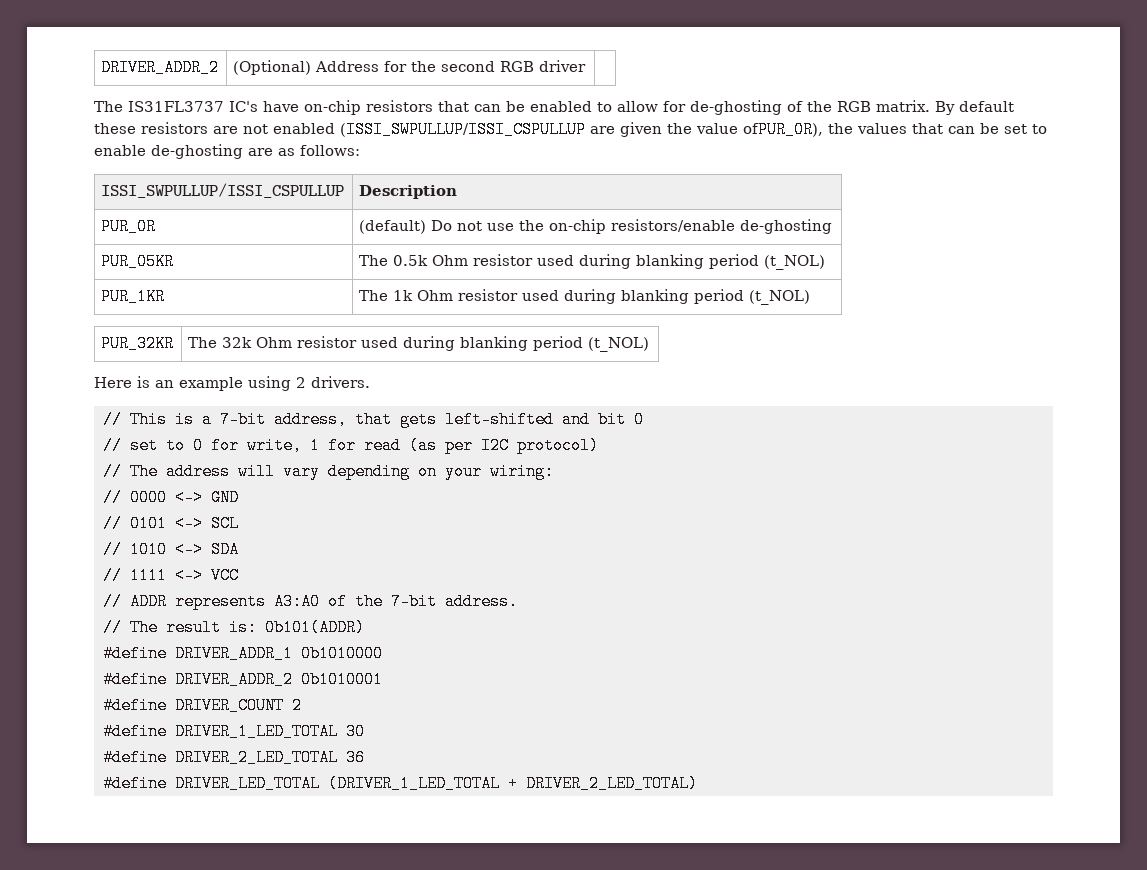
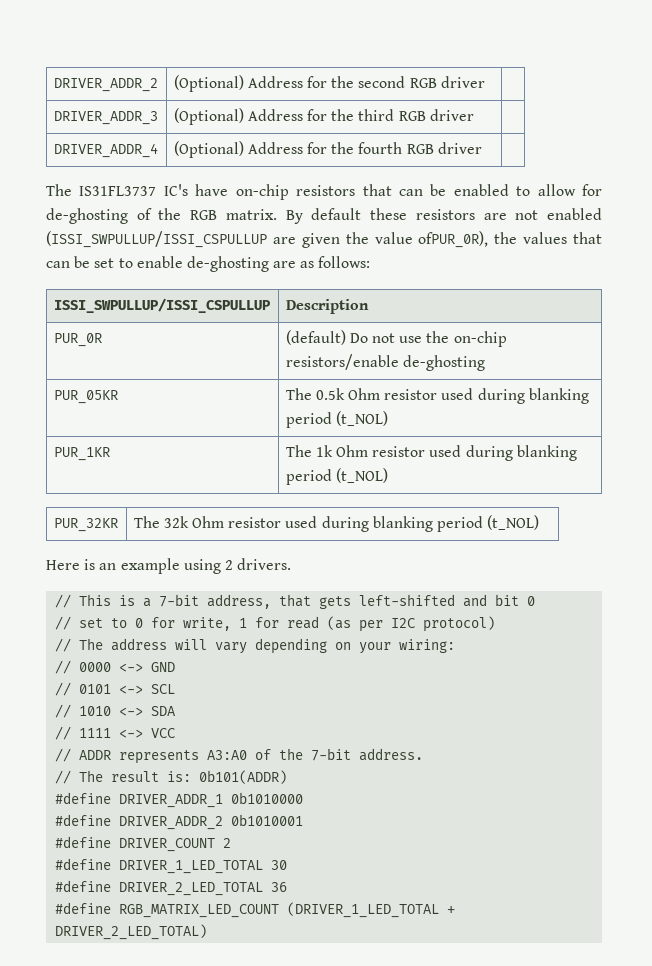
+ DRIVER_ADDR_3 | (Optional) Address for the third RGB driver |
+ DRIVER_ADDR_4 | (Optional) Address for the fourth RGB driver |
- #define DRIVER_LED_TOTAL (DRIVER_1_LED_TOTAL + DRIVER_2_LED_TOTAL)
+ #define RGB_MATRIX_LED_COUNT (DRIVER_1_LED_TOTAL + DRIVER_2_LED_TOTAL)

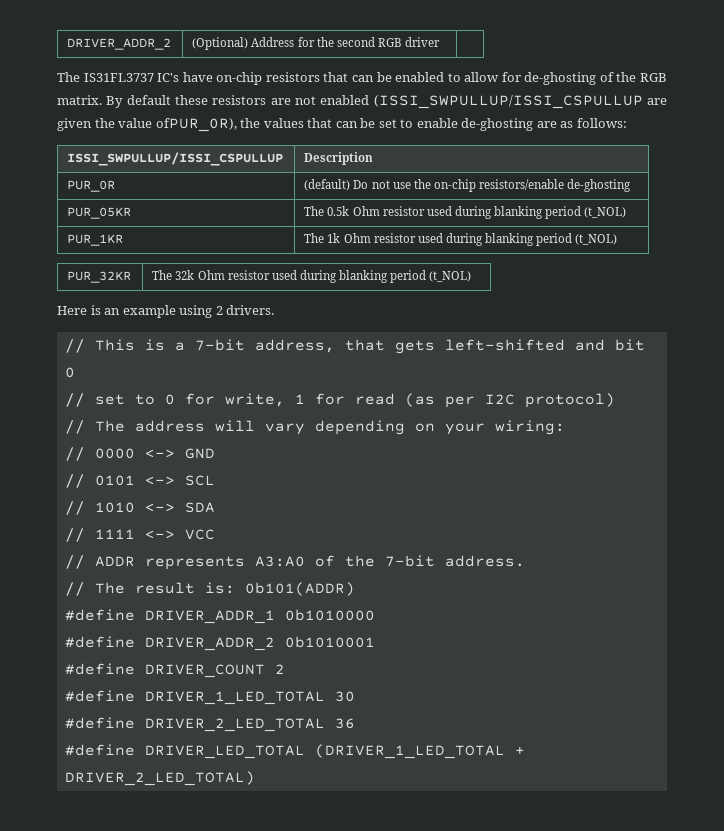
- DRIVER_ADDR_3 | (Optional) Address for the third RGB driver |
- DRIVER_ADDR_4 | (Optional) Address for the fourth RGB driver |
- #define RGB_MATRIX_LED_COUNT (DRIVER_1_LED_TOTAL + DRIVER_2_LED_TOTAL)
+ #define DRIVER_LED_TOTAL (DRIVER_1_LED_TOTAL + DRIVER_2_LED_TOTAL)

